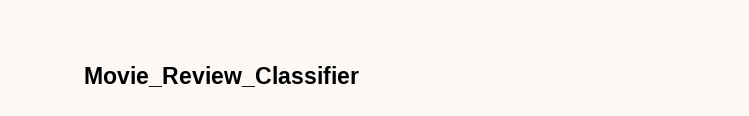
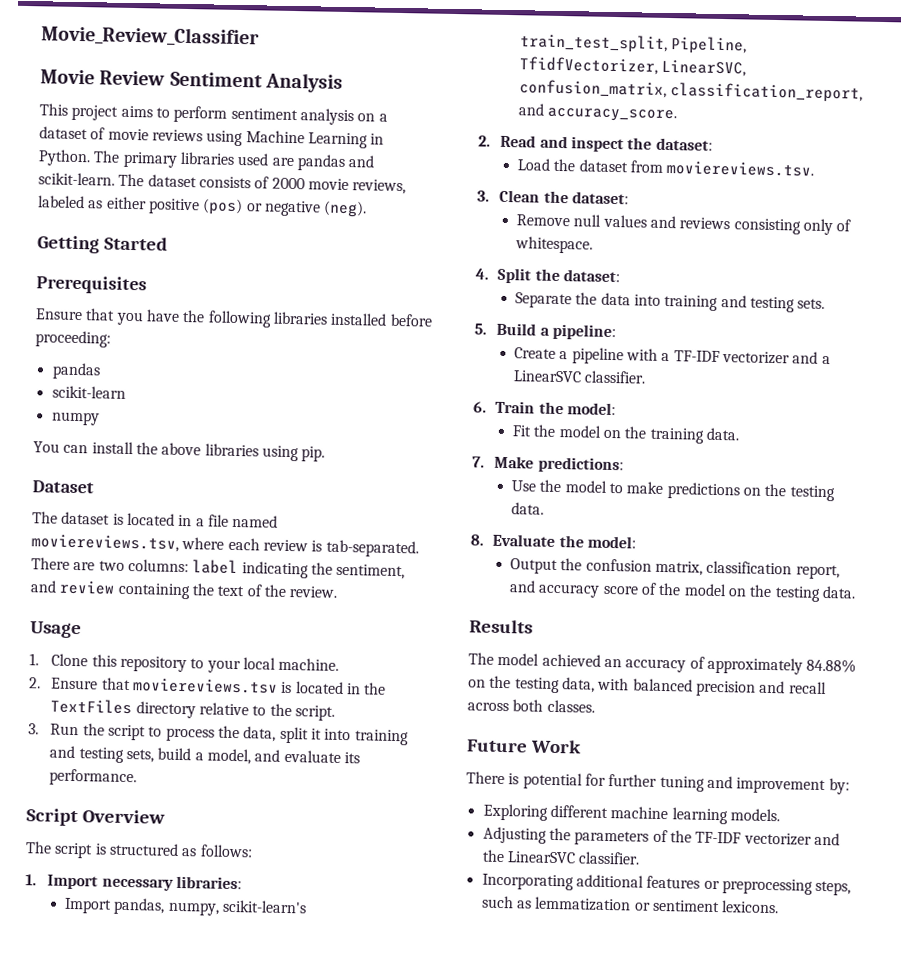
+ Movie Review Sentiment Analysis
+ This project aims to perform sentiment analysis on a dataset of movie reviews using Machine Learning in Python. The primary libraries used are pandas and scikit-learn. The dataset consists of 2000 movie reviews, labeled as either positive (pos) or negative (neg).
+ Getting Started
+ Prerequisites
+ Ensure that you have the following libraries installed before proceeding:
+ pandas
+ scikit-learn
+ numpy
+ You can install the above libraries using pip.
+ Dataset
+ The dataset is located in a file named moviereviews.tsv, where each review is tab-separated. There are two columns: label indicating the sentiment, and review containing the text of the review.
+ Usage
+ 1. Clone this repository to your local machine.
+ 2. Ensure that moviereviews.tsv is located in the TextFiles directory relative to the script.
+ 3. Run the script to process the data, split it into training and testing sets, build a model, and evaluate its performance.
+ Script Overview
+ The script is structured as follows:
+ 1. Import necessary libraries:
+ Import pandas, numpy, scikit-learn's train_test_split, Pipeline, TfidfVectorizer, LinearSVC, confusion_matrix, classification_report, and accuracy_score.
+ 2. Read and inspect the dataset:
+ Load the dataset from moviereviews.tsv.
+ 3. Clean the dataset:
+ Remove null values and reviews consisting only of whitespace.
+ 4. Split the dataset:
+ Separate the data into training and testing sets.
+ 5. Build a pipeline:
+ Create a pipeline with a TF-IDF vectorizer and a LinearSVC classifier.
+ 6. Train the model:
+ Fit the model on the training data.
+ 7. Make predictions:
+ Use the model to make predictions on the testing data.
+ 8. Evaluate the model:
+ Output the confusion matrix, classification report, and accuracy score of the model on the testing data.
+ Results
+ The model achieved an accuracy of approximately 84.88% on the testing data, with balanced precision and recall across both classes.
+ Future Work
+ There is potential for further tuning and improvement by:
+ Exploring different machine learning models.
+ Adjusting the parameters of the TF-IDF vectorizer and the LinearSVC classifier.
+ Incorporating additional features or preprocessing steps, such as lemmatization or sentiment lexicons.

